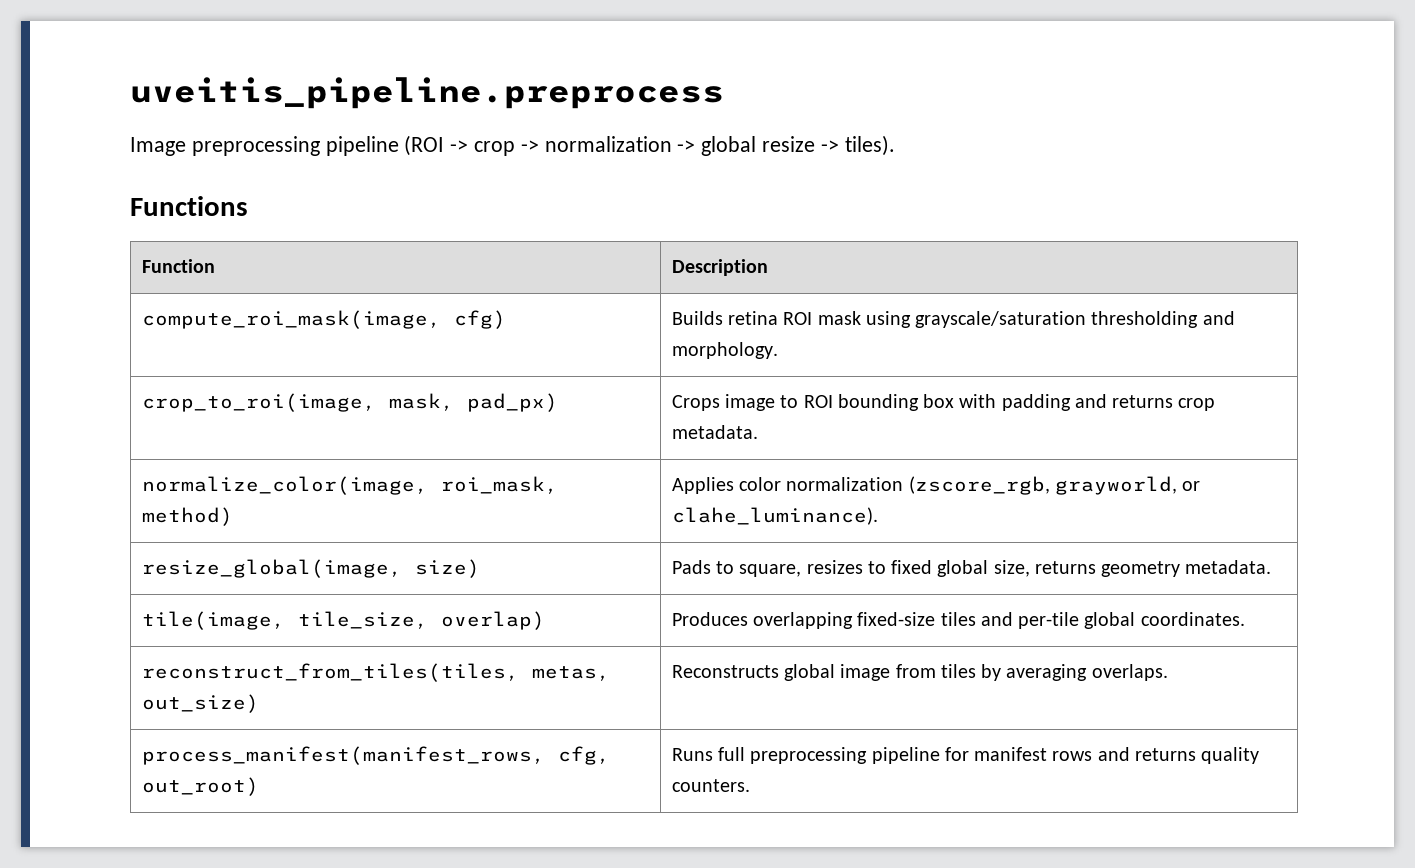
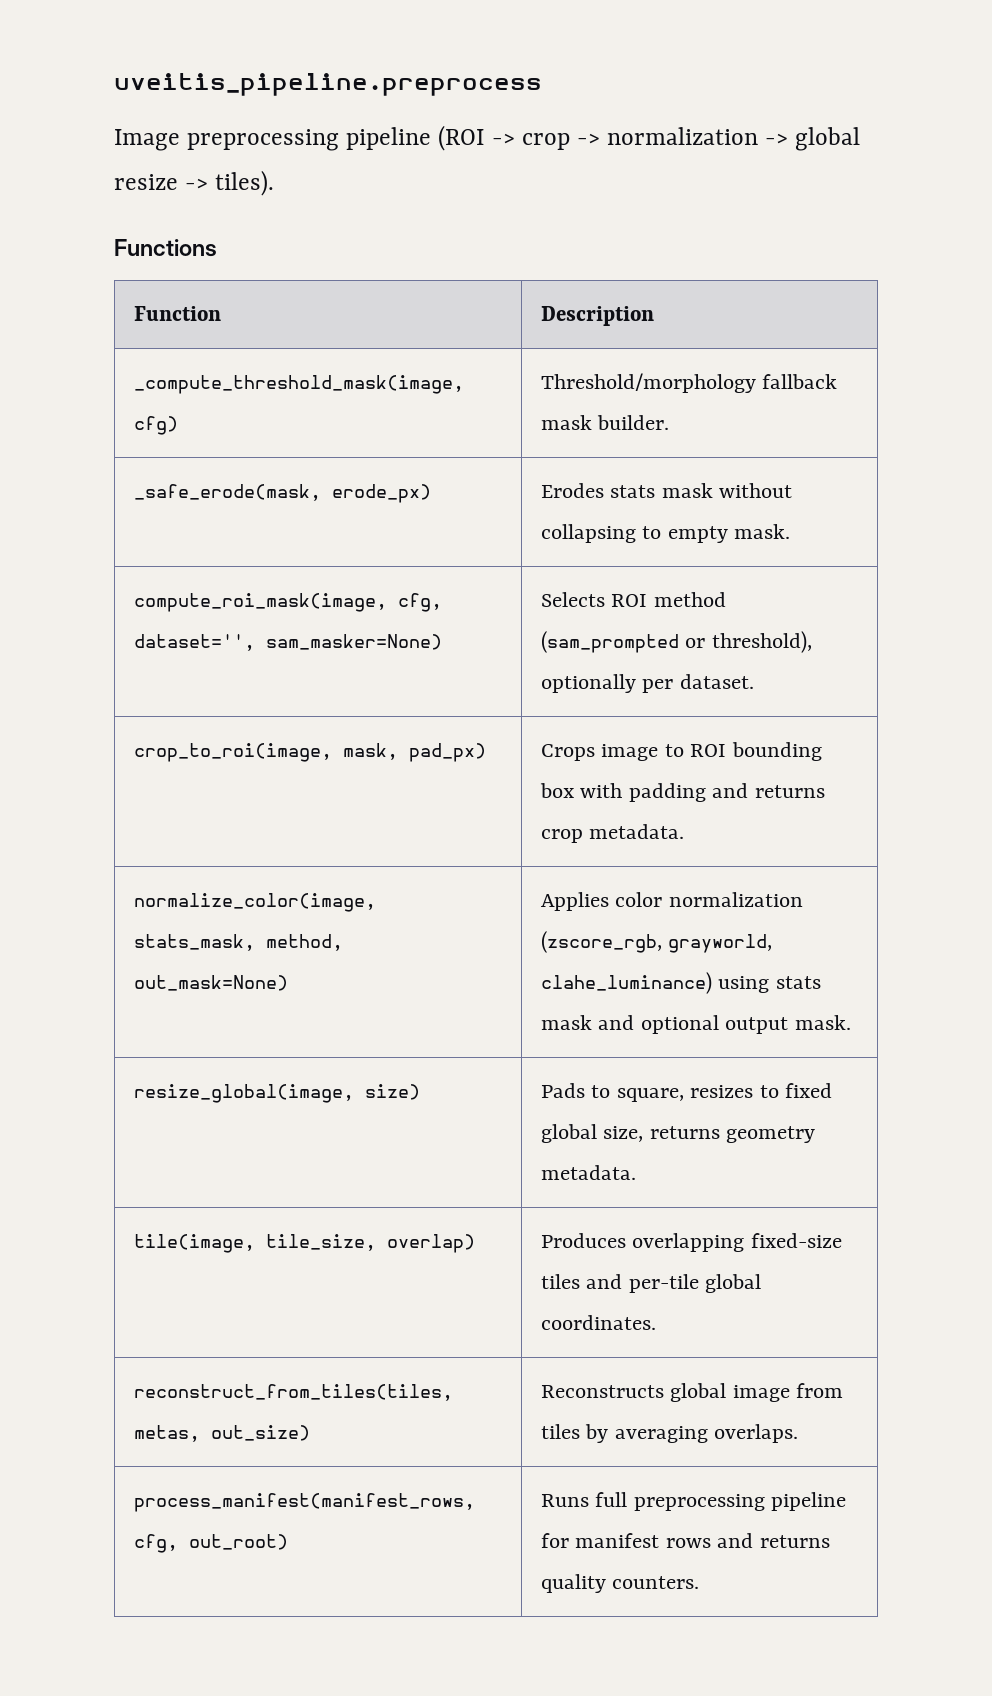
- compute_roi_mask(image, cfg) | Builds retina ROI mask using grayscale/saturation thresholding and morphology.
+ _compute_threshold_mask(image, cfg) | Threshold/morphology fallback mask builder.
+ _safe_erode(mask, erode_px) | Erodes stats mask without collapsing to empty mask.
+ compute_roi_mask(image, cfg, dataset='', sam_masker=None) | Selects ROI method (sam_prompted or threshold), optionally per dataset.
- normalize_color(image, roi_mask, method) | Applies color normalization (zscore_rgb, grayworld, or clahe_luminance).
+ normalize_color(image, stats_mask, method, out_mask=None) | Applies color normalization (zscore_rgb, grayworld, clahe_luminance) using stats mask and optional output mask.

